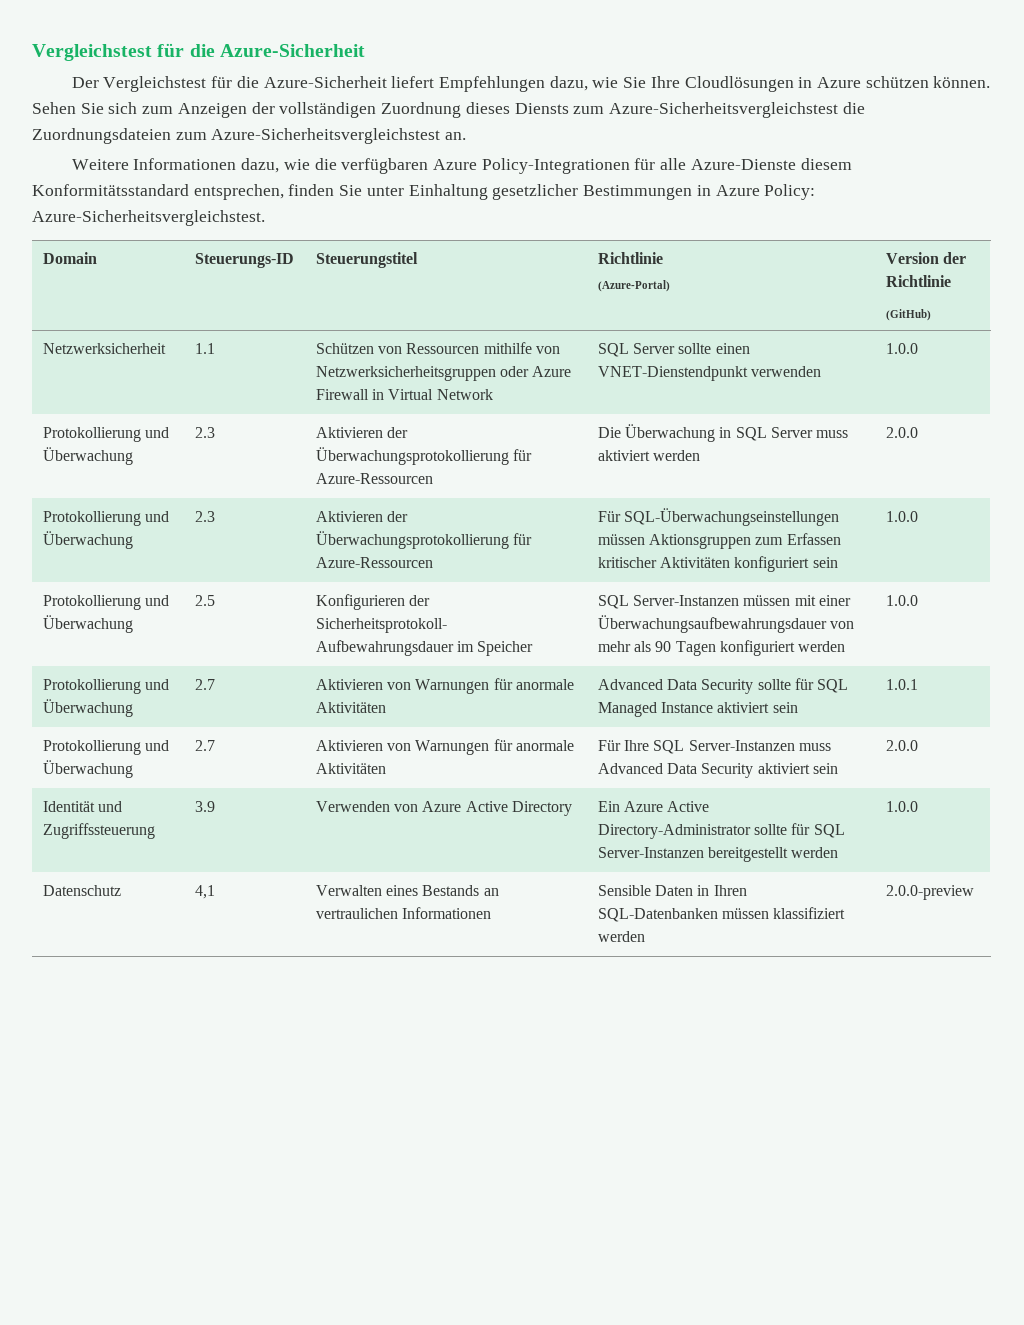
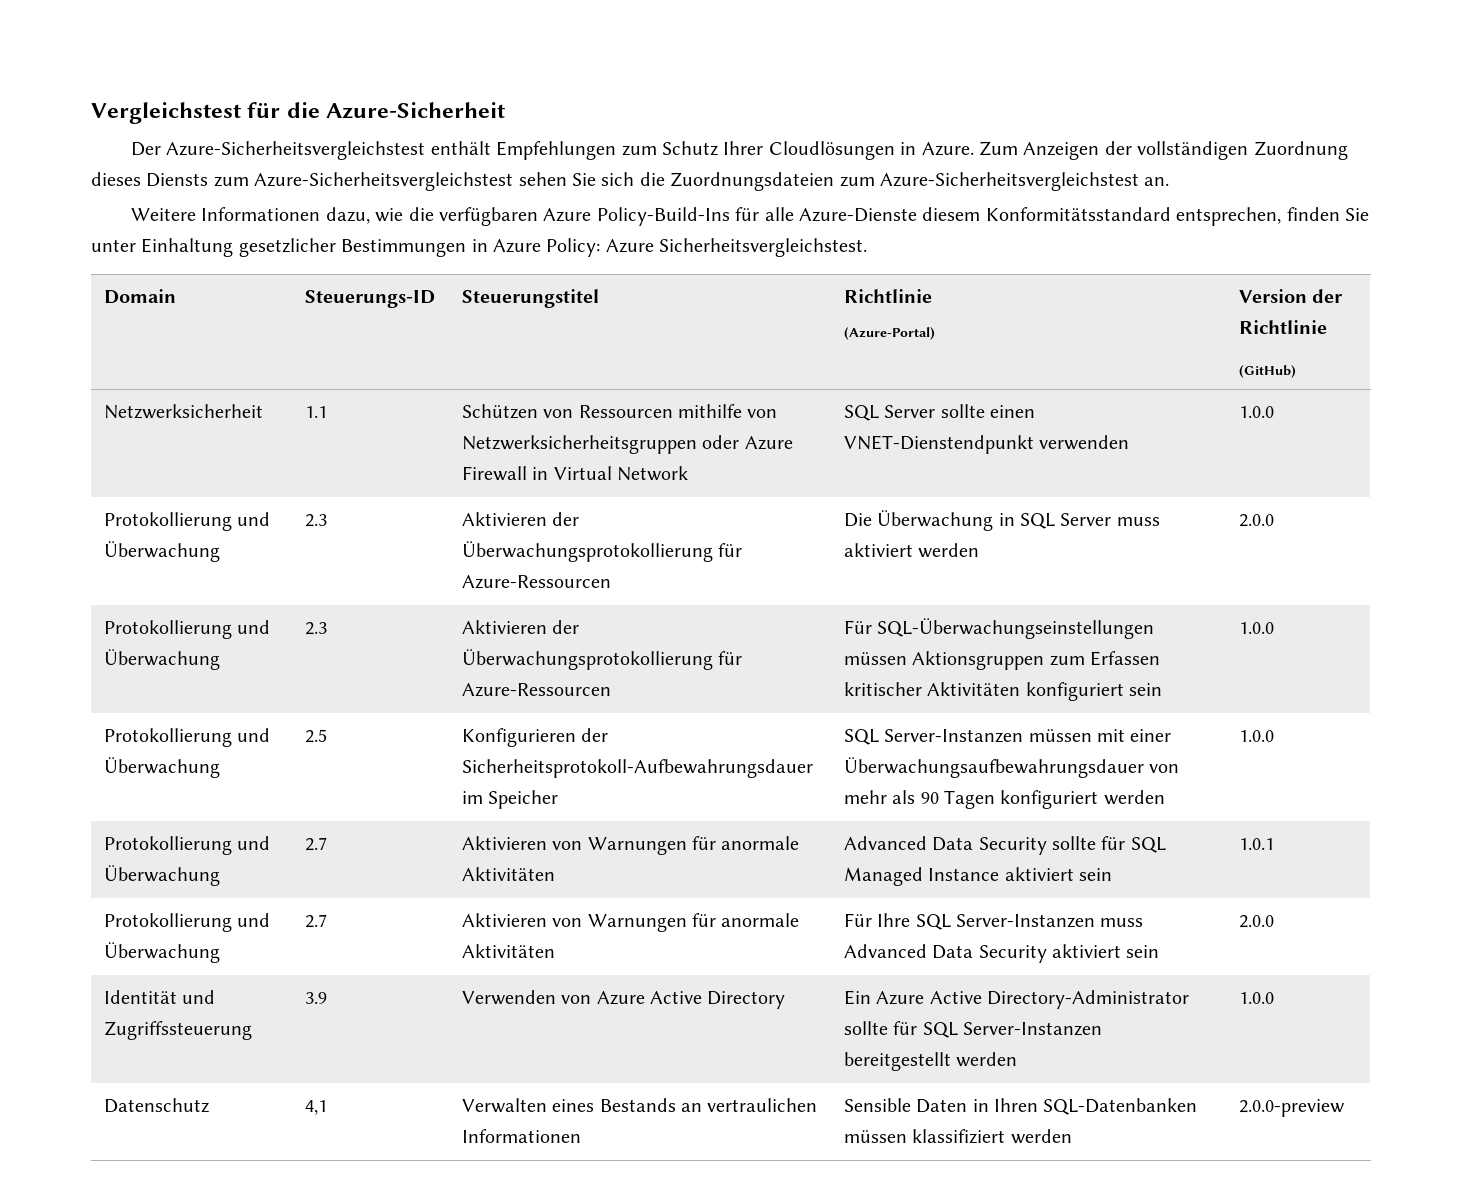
- Der Vergleichstest für die Azure-Sicherheit liefert Empfehlungen dazu, wie Sie Ihre Cloudlösungen in Azure schützen können. Sehen Sie sich zum Anzeigen der vollständigen Zuordnung dieses Diensts zum Azure-Sicherheitsvergleichstest die Zuordnungsdateien zum Azure-Sicherheitsvergleichstest an.
+ Der Azure-Sicherheitsvergleichstest enthält Empfehlungen zum Schutz Ihrer Cloudlösungen in Azure. Zum Anzeigen der vollständigen Zuordnung dieses Diensts zum Azure-Sicherheitsvergleichstest sehen Sie sich die Zuordnungsdateien zum Azure-Sicherheitsvergleichstest an.
- Weitere Informationen dazu, wie die verfügbaren Azure Policy-Integrationen für alle Azure-Dienste diesem Konformitätsstandard entsprechen, finden Sie unter Einhaltung gesetzlicher Bestimmungen in Azure Policy: Azure-Sicherheitsvergleichstest.
+ Weitere Informationen dazu, wie die verfügbaren Azure Policy-Build-Ins für alle Azure-Dienste diesem Konformitätsstandard entsprechen, finden Sie unter Einhaltung gesetzlicher Bestimmungen in Azure Policy: Azure Sicherheitsvergleichstest.

